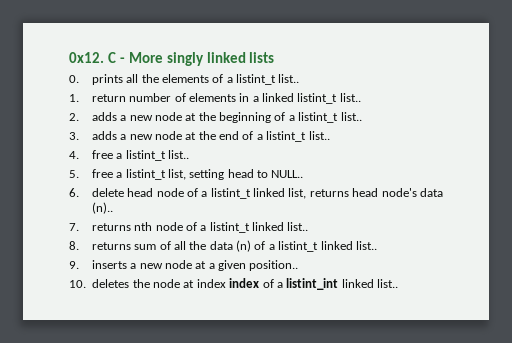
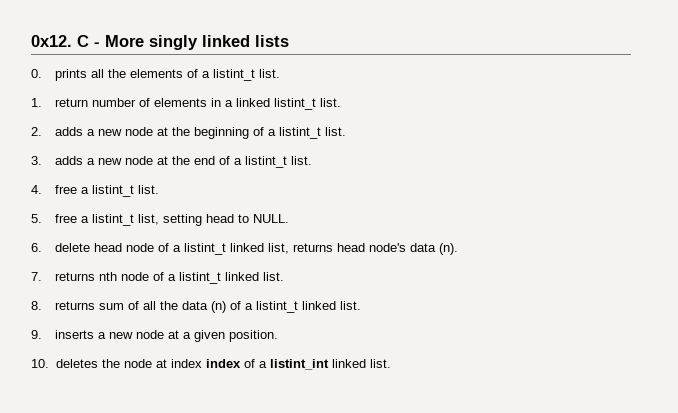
- 0. prints all the elements of a listint_t list..
+ 0. prints all the elements of a listint_t list.
- 1. return number of elements in a linked listint_t list..
+ 1. return number of elements in a linked listint_t list.
- 2. adds a new node at the beginning of a listint_t list..
+ 2. adds a new node at the beginning of a listint_t list.
- 3. adds a new node at the end of a listint_t list..
+ 3. adds a new node at the end of a listint_t list.
- 4. free a listint_t list..
+ 4. free a listint_t list.
- 5. free a listint_t list, setting head to NULL..
+ 5. free a listint_t list, setting head to NULL.
- 6. delete head node of a listint_t linked list, returns head node's data (n)..
+ 6. delete head node of a listint_t linked list, returns head node's data (n).
- 7. returns nth node of a listint_t linked list..
+ 7. returns nth node of a listint_t linked list.
- 8. returns sum of all the data (n) of a listint_t linked list..
+ 8. returns sum of all the data (n) of a listint_t linked list.
- 9. inserts a new node at a given position..
+ 9. inserts a new node at a given position.
- 10. deletes the node at index index of a listint_int linked list..
+ 10. deletes the node at index index of a listint_int linked list.

